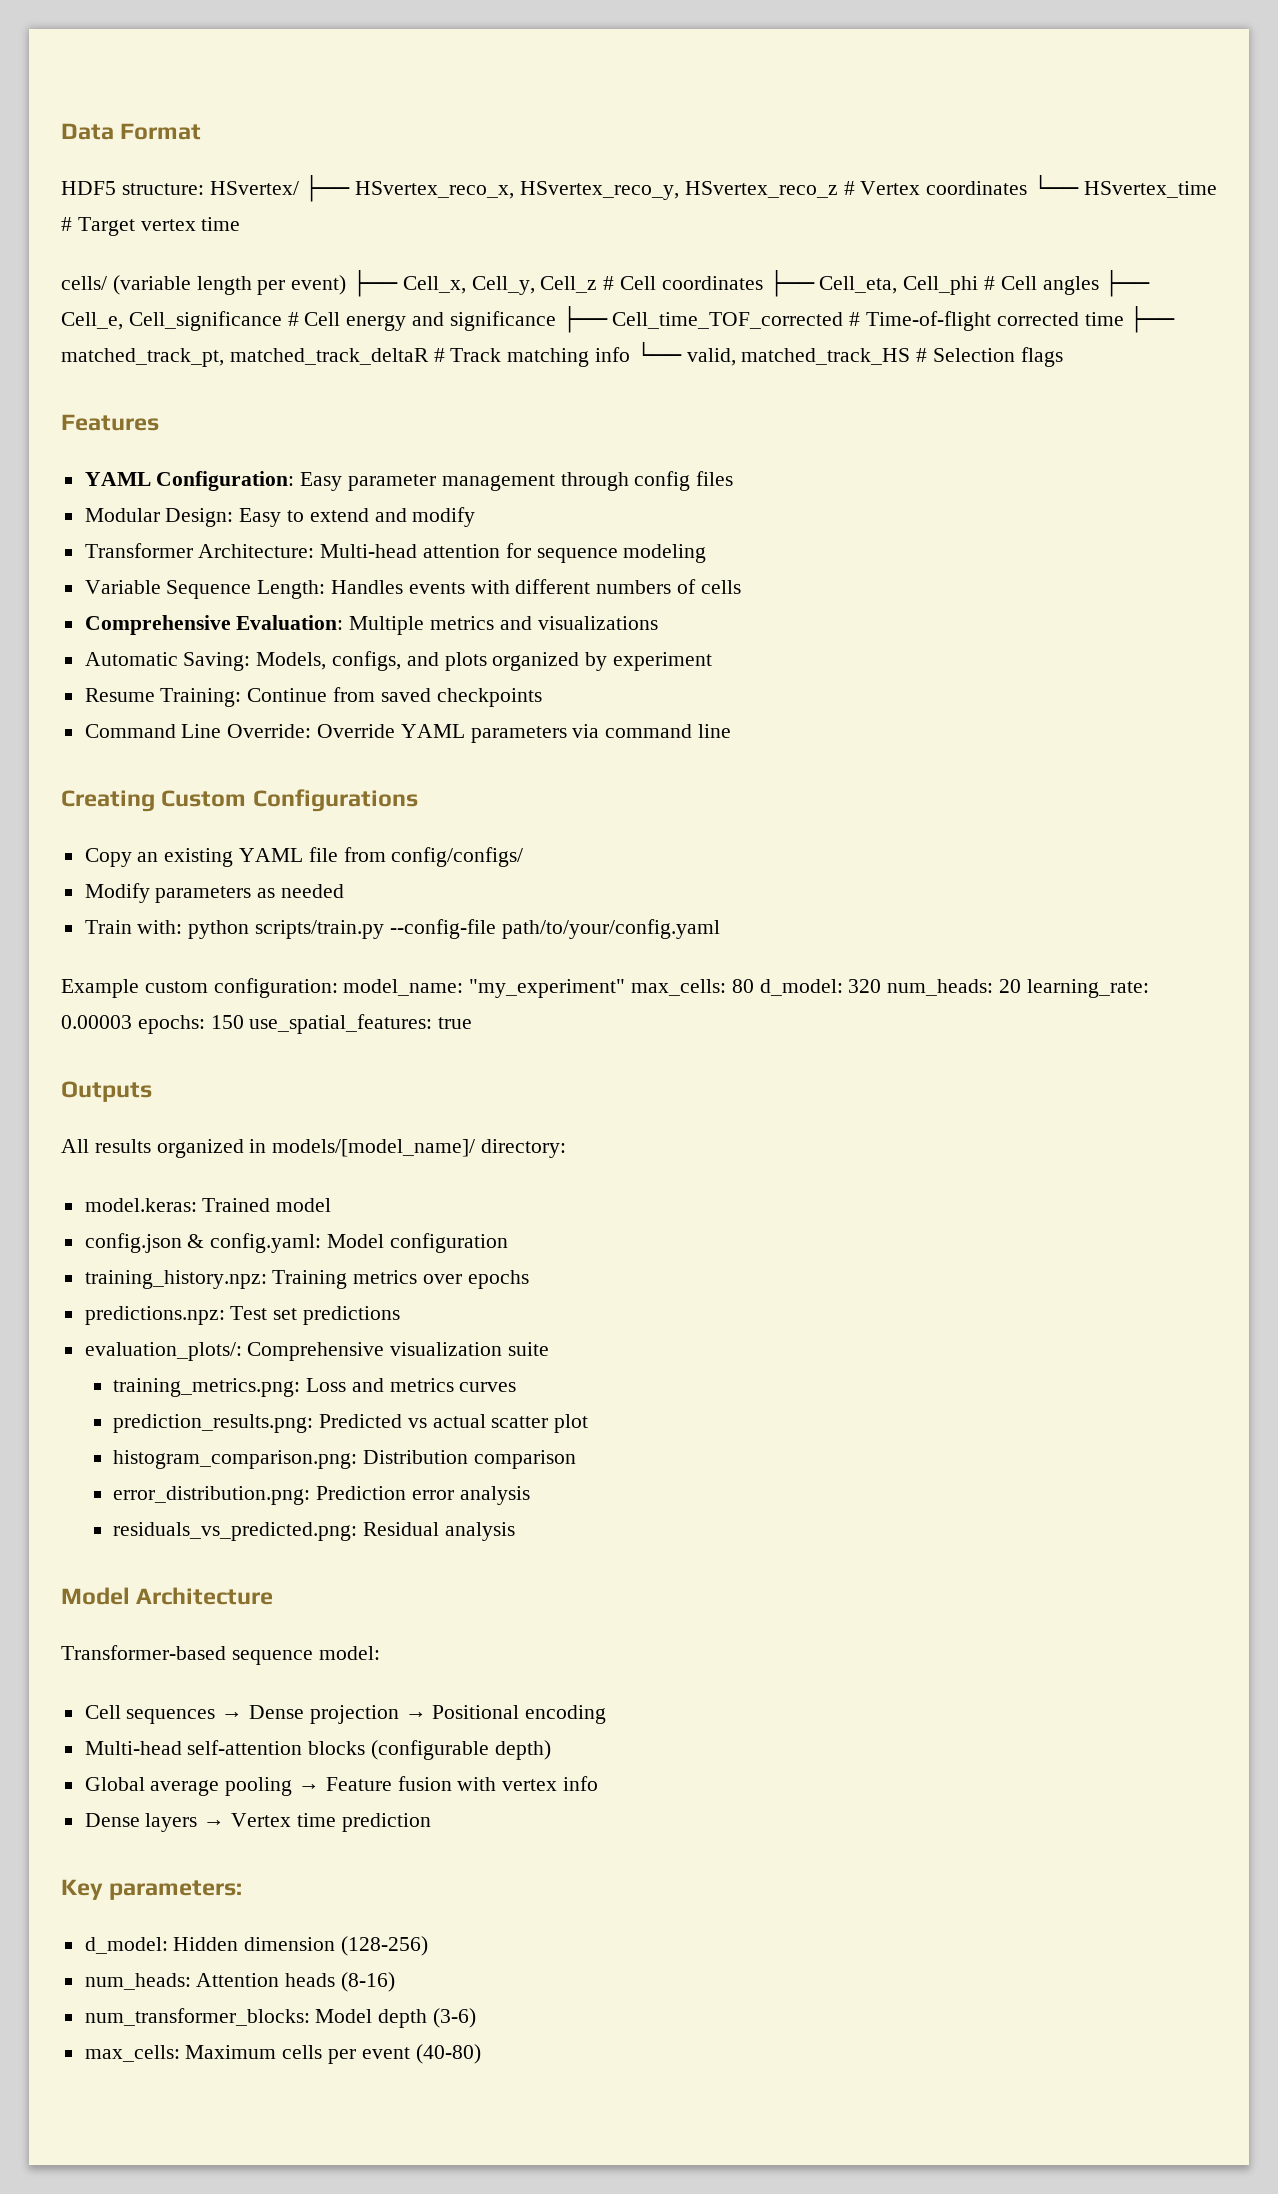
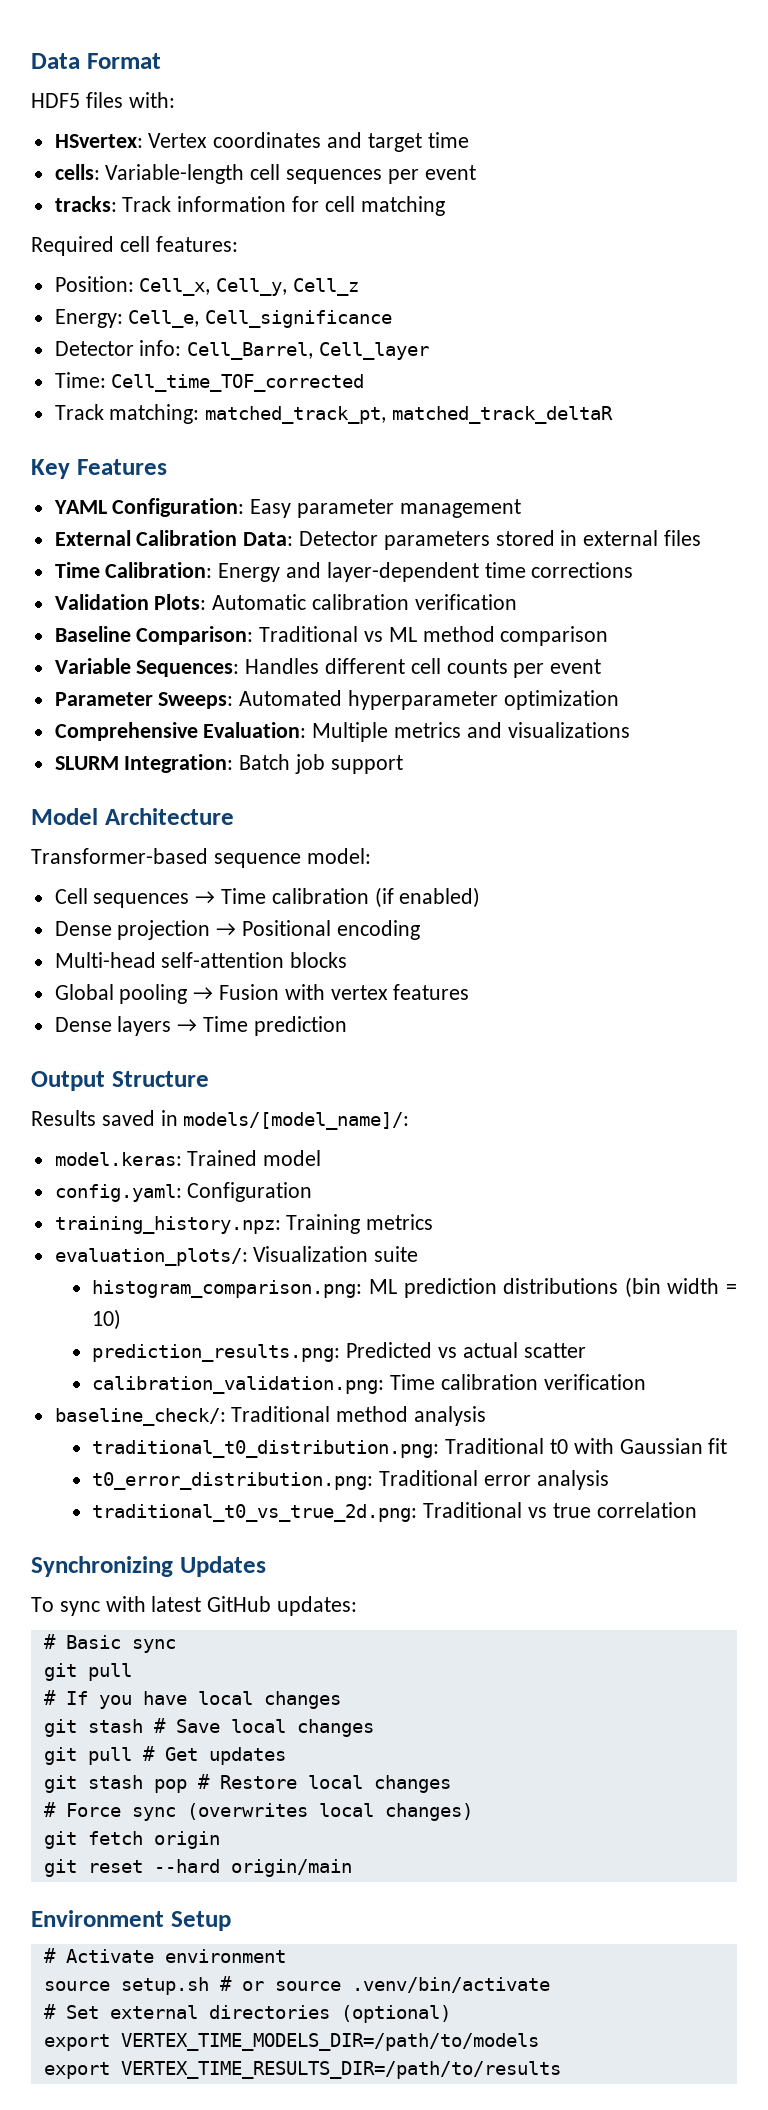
- HDF5 structure: HSvertex/ ├── HSvertex_reco_x, HSvertex_reco_y, HSvertex_reco_z # Vertex coordinates └── HSvertex_time # Target vertex time
- cells/ (variable length per event) ├── Cell_x, Cell_y, Cell_z # Cell coordinates ├── Cell_eta, Cell_phi # Cell angles ├── Cell_e, Cell_significance # Cell energy and significance ├── Cell_time_TOF_corrected # Time-of-flight corrected time ├── matched_track_pt, matched_track_deltaR # Track matching info └── valid, matched_track_HS # Selection flags
- Features
+ HDF5 files with:
+ HSvertex: Vertex coordinates and target time
+ cells: Variable-length cell sequences per event
+ tracks: Track information for cell matching
+ Required cell features:
+ Position: Cell_x, Cell_y, Cell_z
+ Energy: Cell_e, Cell_significance
+ Detector info: Cell_Barrel, Cell_layer
+ Time: Cell_time_TOF_corrected
+ Track matching: matched_track_pt, matched_track_deltaR
+ Key Features
- YAML Configuration: Easy parameter management through config files
- Modular Design: Easy to extend and modify
- Transformer Architecture: Multi-head attention for sequence modeling
- Variable Sequence Length: Handles events with different numbers of cells
+ YAML Configuration: Easy parameter management
+ External Calibration Data: Detector parameters stored in external files
+ Time Calibration: Energy and layer-dependent time corrections
+ Validation Plots: Automatic calibration verification
+ Baseline Comparison: Traditional vs ML method comparison
+ Variable Sequences: Handles different cell counts per event
+ Parameter Sweeps: Automated hyperparameter optimization
- Automatic Saving: Models, configs, and plots organized by experiment
- Resume Training: Continue from saved checkpoints
- Command Line Override: Override YAML parameters via command line
- Creating Custom Configurations
- Copy an existing YAML file from config/configs/
- Modify parameters as needed
- Train with: python scripts/train.py --config-file path/to/your/config.yaml
- Example custom configuration: model_name: "my_experiment" max_cells: 80 d_model: 320 num_heads: 20 learning_rate: 0.00003 epochs: 150 use_spatial_features: true
- Outputs
- All results organized in models/[model_name]/ directory:
- model.keras: Trained model
- config.json & config.yaml: Model configuration
- training_history.npz: Training metrics over epochs
- predictions.npz: Test set predictions
- evaluation_plots/: Comprehensive visualization suite
- training_metrics.png: Loss and metrics curves
- prediction_results.png: Predicted vs actual scatter plot
- histogram_comparison.png: Distribution comparison
- error_distribution.png: Prediction error analysis
- residuals_vs_predicted.png: Residual analysis
+ SLURM Integration: Batch job support
- Cell sequences → Dense projection → Positional encoding
+ Cell sequences → Time calibration (if enabled)
+ Dense projection → Positional encoding
- Multi-head self-attention blocks (configurable depth)
+ Multi-head self-attention blocks
- Global average pooling → Feature fusion with vertex info
+ Global pooling → Fusion with vertex features
- Dense layers → Vertex time prediction
+ Dense layers → Time prediction
- Key parameters:
- d_model: Hidden dimension (128-256)
- num_heads: Attention heads (8-16)
- num_transformer_blocks: Model depth (3-6)
- max_cells: Maximum cells per event (40-80)
+ Output Structure
+ Results saved in models/[model_name]/:
+ model.keras: Trained model
+ config.yaml: Configuration
+ training_history.npz: Training metrics
+ evaluation_plots/: Visualization suite
+ histogram_comparison.png: ML prediction distributions (bin width = 10)
+ prediction_results.png: Predicted vs actual scatter
+ calibration_validation.png: Time calibration verification
+ baseline_check/: Traditional method analysis
+ traditional_t0_distribution.png: Traditional t0 with Gaussian fit
+ t0_error_distribution.png: Traditional error analysis
+ traditional_t0_vs_true_2d.png: Traditional vs true correlation
+ Synchronizing Updates
+ To sync with latest GitHub updates:
+ # Basic sync
+ git pull
+ # If you have local changes
+ git stash # Save local changes
+ git pull # Get updates
+ git stash pop # Restore local changes
+ # Force sync (overwrites local changes)
+ git fetch origin
+ git reset --hard origin/main
+ Environment Setup
+ # Activate environment
+ source setup.sh # or source .venv/bin/activate
+ # Set external directories (optional)
+ export VERTEX_TIME_MODELS_DIR=/path/to/models
+ export VERTEX_TIME_RESULTS_DIR=/path/to/results

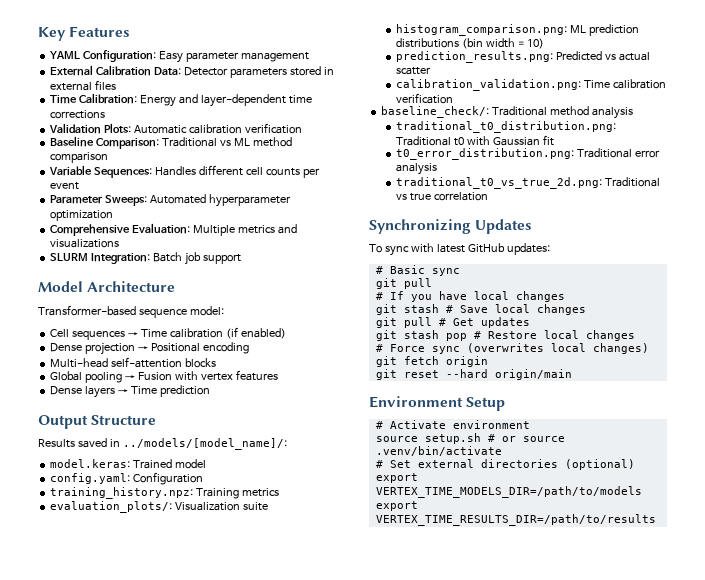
- Data Format
- HDF5 files with:
- HSvertex: Vertex coordinates and target time
- cells: Variable-length cell sequences per event
- tracks: Track information for cell matching
- Required cell features:
- Position: Cell_x, Cell_y, Cell_z
- Energy: Cell_e, Cell_significance
- Detector info: Cell_Barrel, Cell_layer
- Time: Cell_time_TOF_corrected
- Track matching: matched_track_pt, matched_track_deltaR
- Results saved in models/[model_name]/:
+ Results saved in ../models/[model_name]/:

